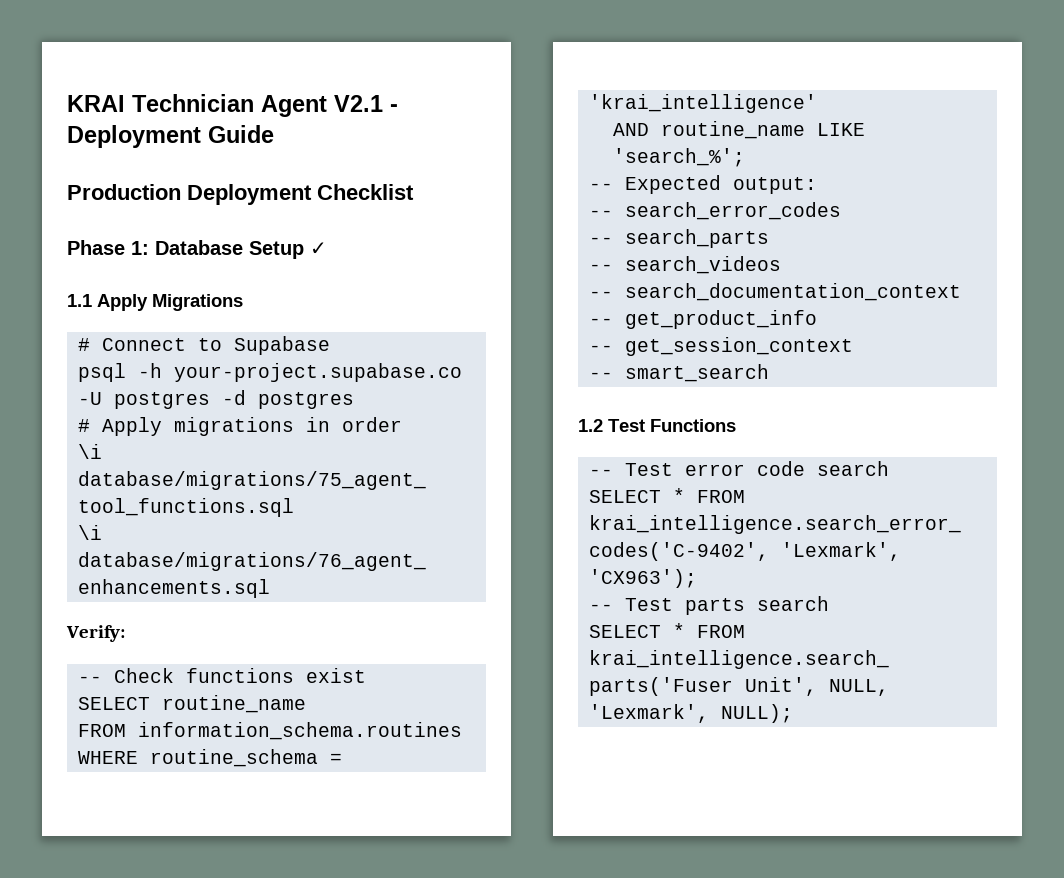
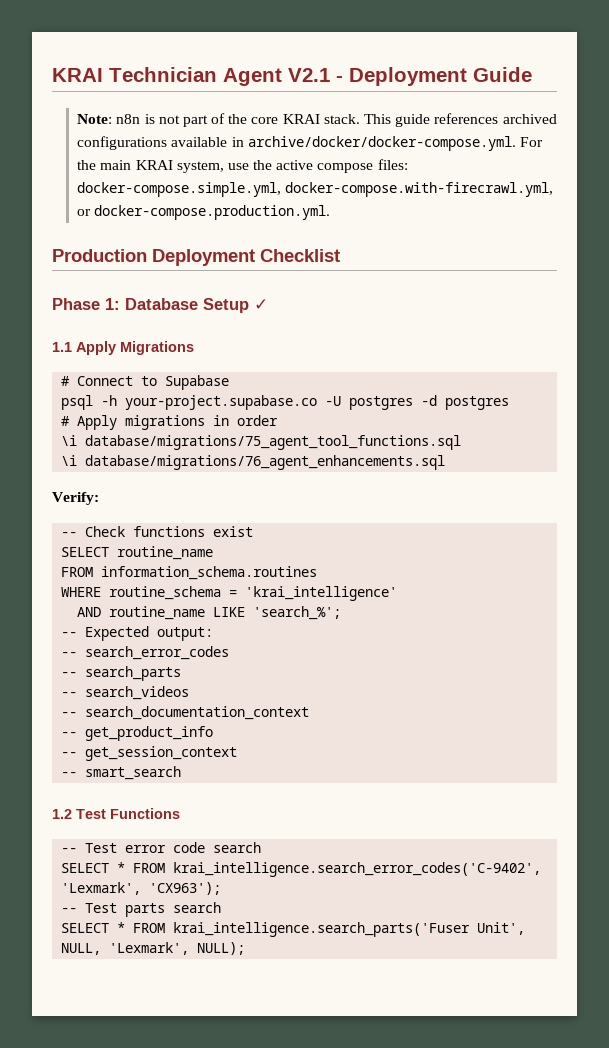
+ Note: n8n is not part of the core KRAI stack. This guide references archived configurations available in archive/docker/docker-compose.yml. For the main KRAI system, use the active compose files: docker-compose.simple.yml, docker-compose.with-firecrawl.yml, or docker-compose.production.yml.

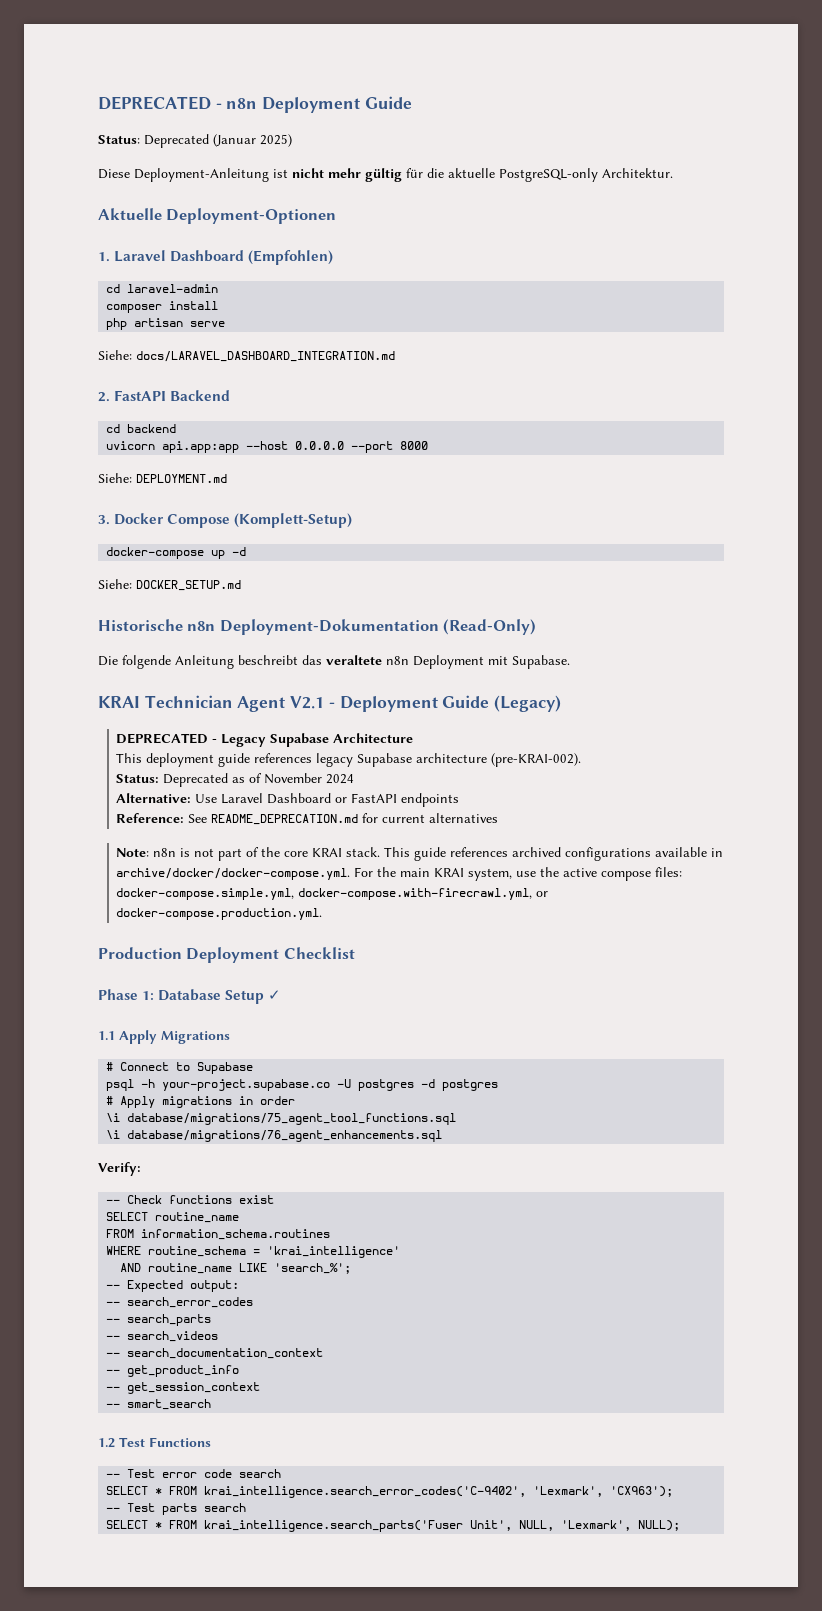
+ DEPRECATED - n8n Deployment Guide
+ Status: Deprecated (Januar 2025)
+ Diese Deployment-Anleitung ist nicht mehr gültig für die aktuelle PostgreSQL-only Architektur.
+ Aktuelle Deployment-Optionen
+ 1. Laravel Dashboard (Empfohlen)
+ cd laravel-admin
+ composer install
+ php artisan serve
+ Siehe: docs/LARAVEL_DASHBOARD_INTEGRATION.md
+ 2. FastAPI Backend
+ cd backend
+ uvicorn api.app:app --host 0.0.0.0 --port 8000
+ Siehe: DEPLOYMENT.md
+ 3. Docker Compose (Komplett-Setup)
+ docker-compose up -d
+ Siehe: DOCKER_SETUP.md
+ Historische n8n Deployment-Dokumentation (Read-Only)
+ Die folgende Anleitung beschreibt das veraltete n8n Deployment mit Supabase.
- KRAI Technician Agent V2.1 - Deployment Guide
+ KRAI Technician Agent V2.1 - Deployment Guide (Legacy)
+ DEPRECATED - Legacy Supabase Architecture
+ This deployment guide references legacy Supabase architecture (pre-KRAI-002).
+ Status: Deprecated as of November 2024
+ Alternative: Use Laravel Dashboard or FastAPI endpoints
+ Reference: See README_DEPRECATION.md for current alternatives

